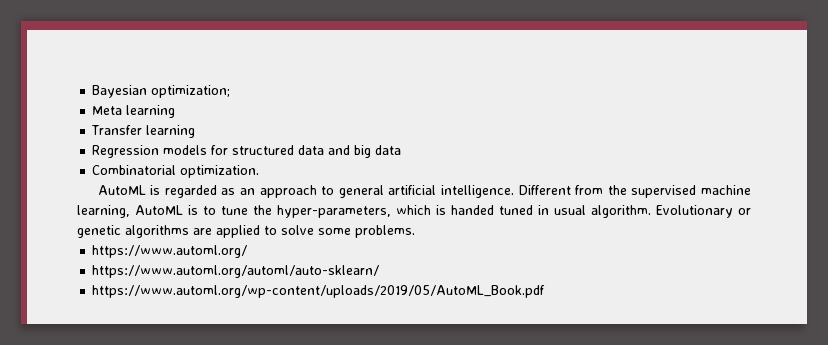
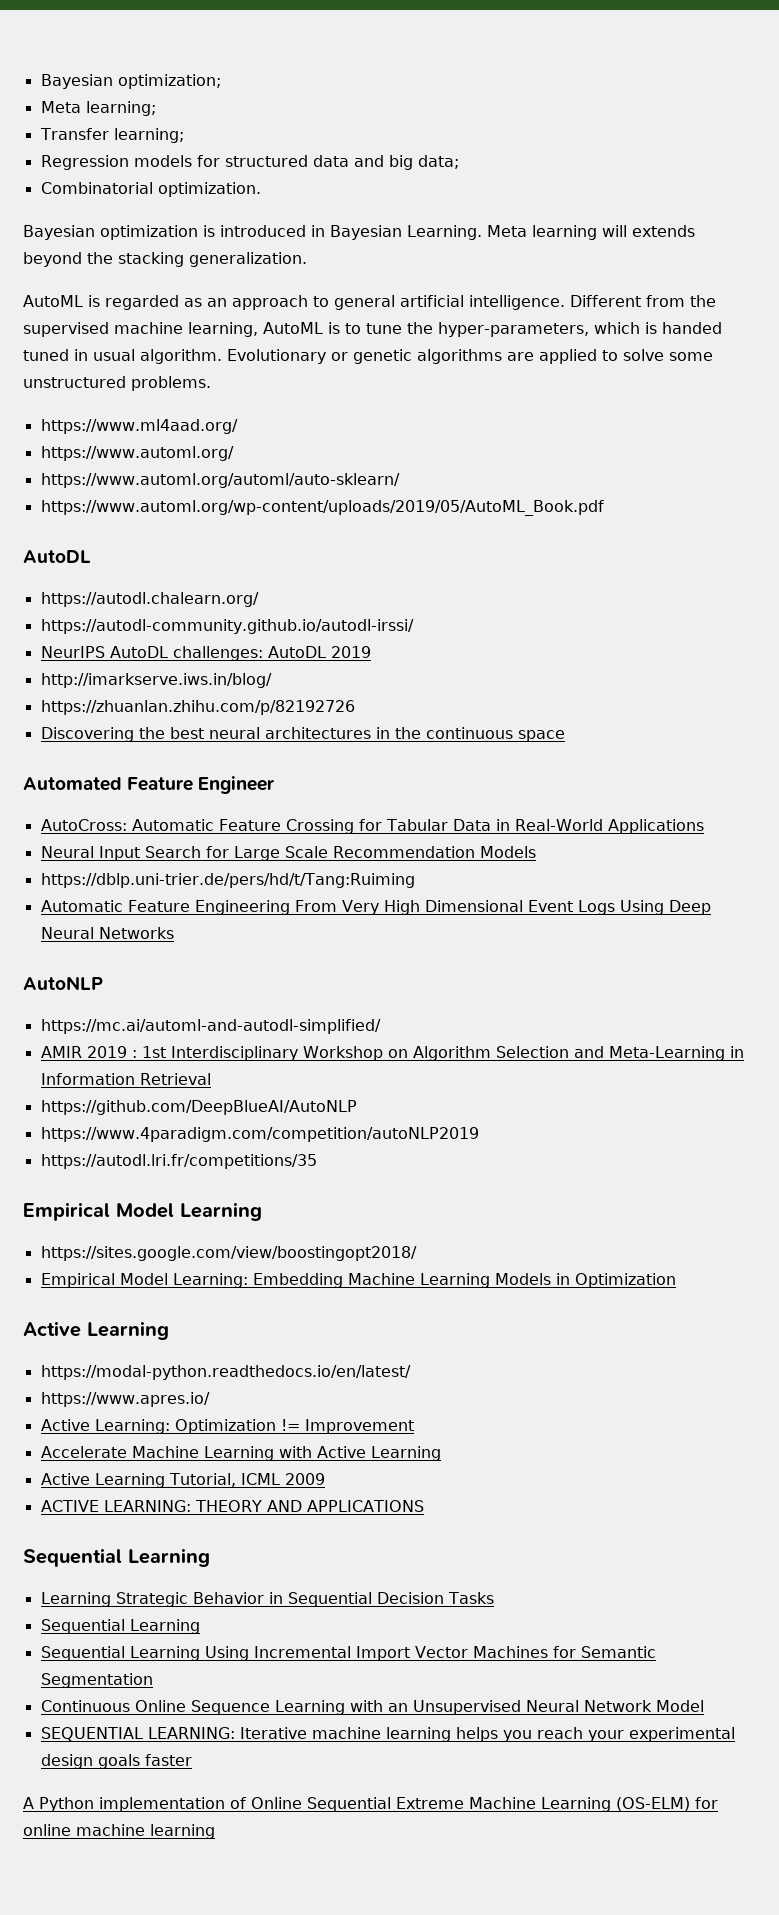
- Meta learning
+ Meta learning;
- Transfer learning
+ Transfer learning;
- Regression models for structured data and big data
+ Regression models for structured data and big data;
+ Bayesian optimization is introduced in Bayesian Learning. Meta learning will extends beyond the stacking generalization.
- Evolutionary or genetic algorithms are applied to solve some problems.
+ Evolutionary or genetic algorithms are applied to solve some unstructured problems.
+ https://www.ml4aad.org/
  https://www.automl.org/wp-content/uploads/2019/05/AutoML_Book.pdf
+ AutoDL
+ https://autodl.chalearn.org/
+ https://autodl-community.github.io/autodl-irssi/
+ NeurIPS AutoDL challenges: AutoDL 2019
+ http://imarkserve.iws.in/blog/
+ https://zhuanlan.zhihu.com/p/82192726
+ Discovering the best neural architectures in the continuous space
+ Automated Feature Engineer
+ AutoCross: Automatic Feature Crossing for Tabular Data in Real-World Applications
+ Neural Input Search for Large Scale Recommendation Models
+ https://dblp.uni-trier.de/pers/hd/t/Tang:Ruiming
+ Automatic Feature Engineering From Very High Dimensional Event Logs Using Deep Neural Networks
+ AutoNLP
+ https://mc.ai/automl-and-autodl-simplified/
+ AMIR 2019 : 1st Interdisciplinary Workshop on Algorithm Selection and Meta-Learning in Information Retrieval
+ https://github.com/DeepBlueAI/AutoNLP
+ https://www.4paradigm.com/competition/autoNLP2019
+ https://autodl.lri.fr/competitions/35
+ Empirical Model Learning
+ https://sites.google.com/view/boostingopt2018/
+ Empirical Model Learning: Embedding Machine Learning Models in Optimization
+ Active Learning
+ https://modal-python.readthedocs.io/en/latest/
+ https://www.apres.io/
+ Active Learning: Optimization != Improvement
+ Accelerate Machine Learning with Active Learning
+ Active Learning Tutorial, ICML 2009
+ ACTIVE LEARNING: THEORY AND APPLICATIONS
+ Sequential Learning
+ Learning Strategic Behavior in Sequential Decision Tasks
+ Sequential Learning
+ Sequential Learning Using Incremental Import Vector Machines for Semantic Segmentation
+ Continuous Online Sequence Learning with an Unsupervised Neural Network Model
+ SEQUENTIAL LEARNING: Iterative machine learning helps you reach your experimental design goals faster
+ A Python implementation of Online Sequential Extreme Machine Learning (OS-ELM) for online machine learning

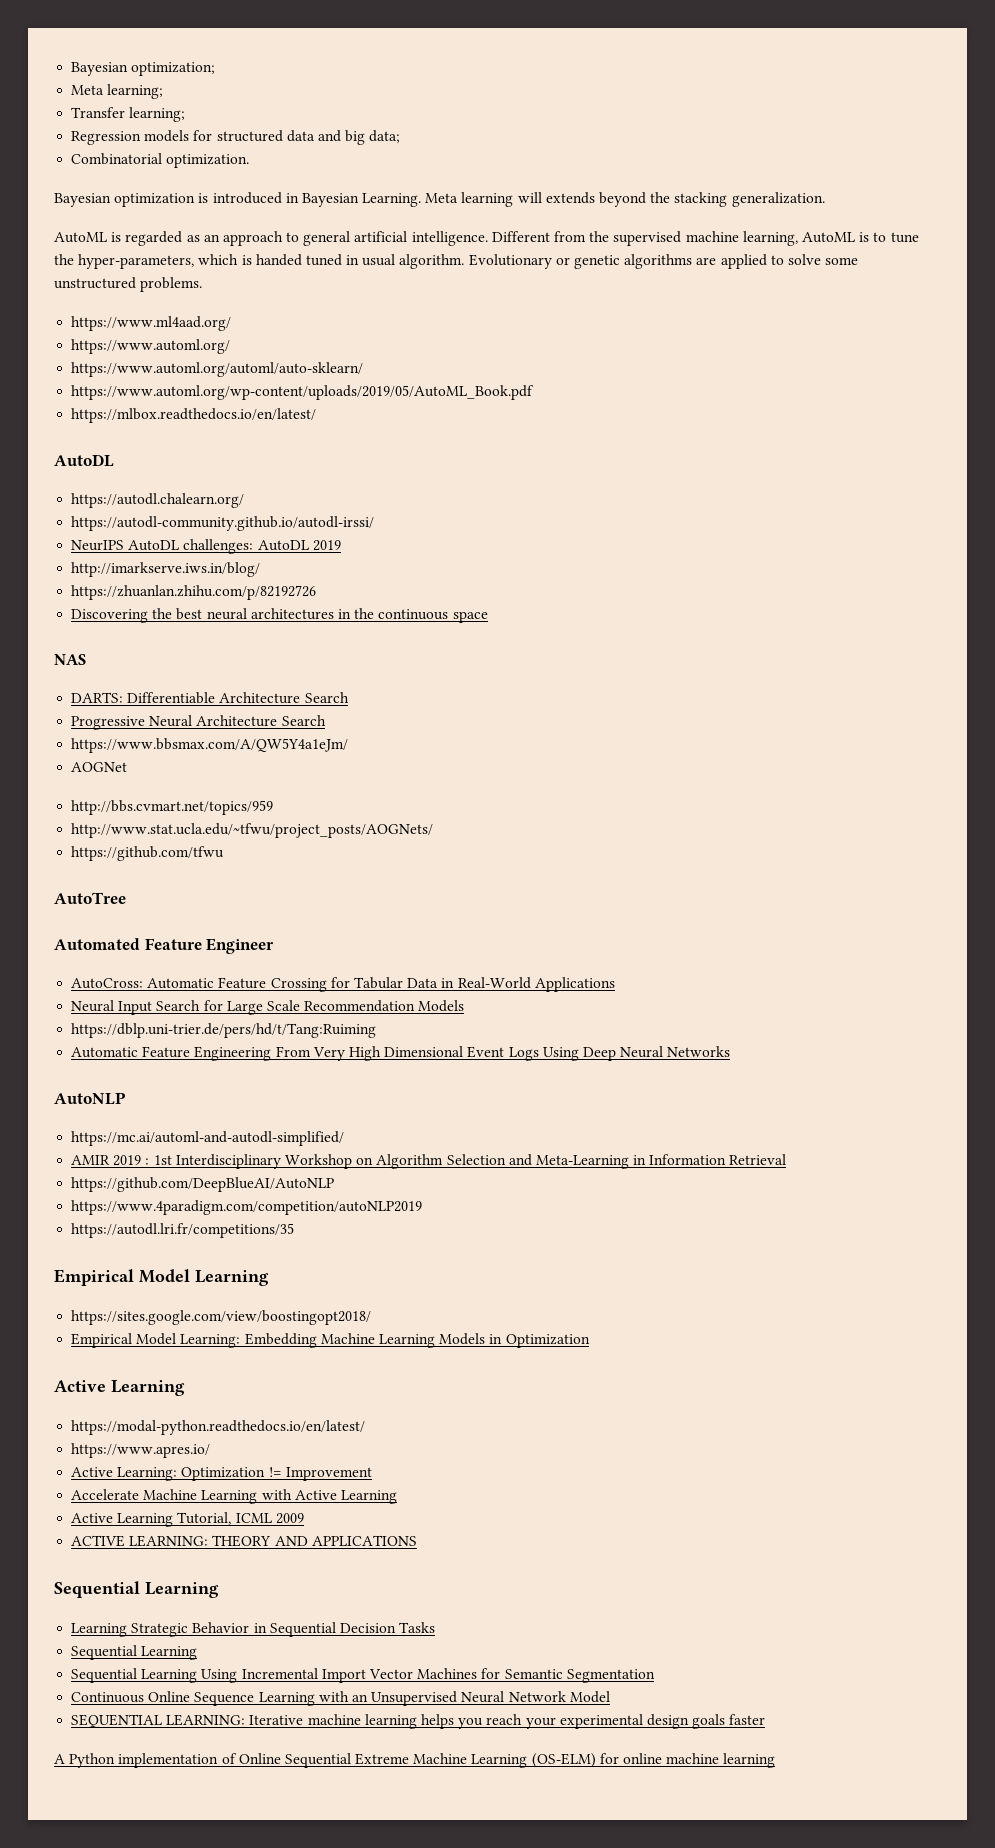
+ https://mlbox.readthedocs.io/en/latest/
+ NAS
+ DARTS: Differentiable Architecture Search
+ Progressive Neural Architecture Search
+ https://www.bbsmax.com/A/QW5Y4a1eJm/
+ AOGNet
+ http://bbs.cvmart.net/topics/959
+ http://www.stat.ucla.edu/~tfwu/project_posts/AOGNets/
+ https://github.com/tfwu
+ AutoTree

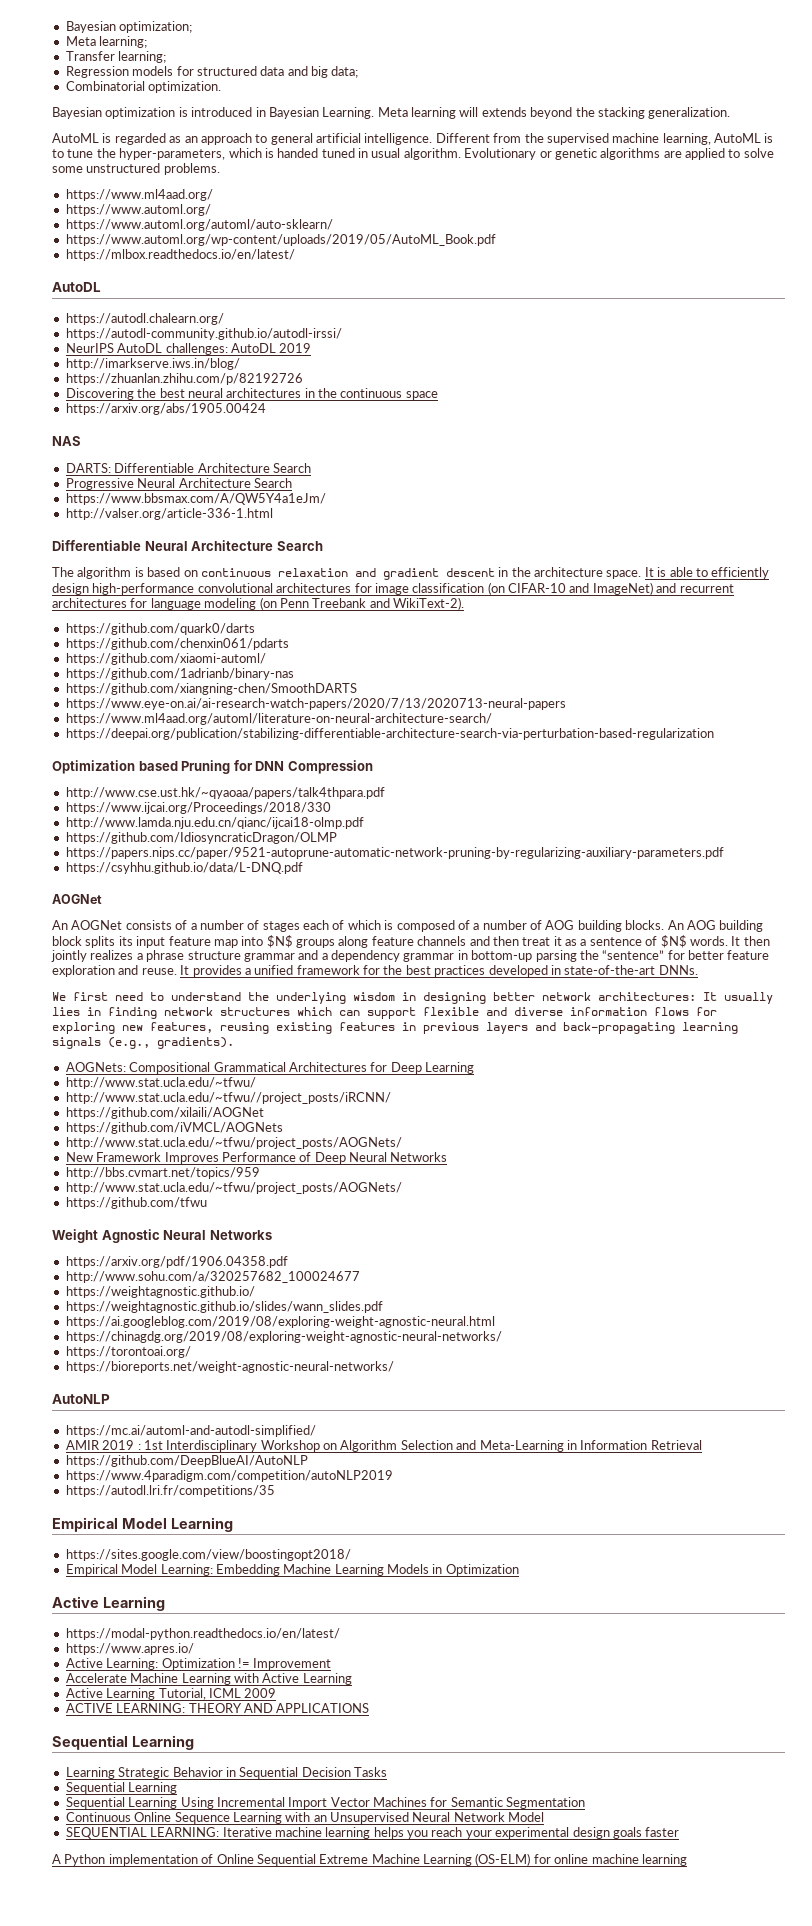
+ https://arxiv.org/abs/1905.00424
+ http://valser.org/article-336-1.html
+ Differentiable Neural Architecture Search
+ The algorithm is based on continuous relaxation and gradient descent in the architecture space. It is able to efficiently design high-performance convolutional architectures for image classification (on CIFAR-10 and ImageNet) and recurrent architectures for language modeling (on Penn Treebank and WikiText-2).
+ https://github.com/quark0/darts
+ https://github.com/chenxin061/pdarts
+ https://github.com/xiaomi-automl/
+ https://github.com/1adrianb/binary-nas
+ https://github.com/xiangning-chen/SmoothDARTS
+ https://www.eye-on.ai/ai-research-watch-papers/2020/7/13/2020713-neural-papers
+ https://www.ml4aad.org/automl/literature-on-neural-architecture-search/
+ https://deepai.org/publication/stabilizing-differentiable-architecture-search-via-perturbation-based-regularization
+ Optimization based Pruning for DNN Compression
+ http://www.cse.ust.hk/~qyaoaa/papers/talk4thpara.pdf
+ https://www.ijcai.org/Proceedings/2018/330
+ http://www.lamda.nju.edu.cn/qianc/ijcai18-olmp.pdf
+ https://github.com/IdiosyncraticDragon/OLMP
+ https://papers.nips.cc/paper/9521-autoprune-automatic-network-pruning-by-regularizing-auxiliary-parameters.pdf
+ https://csyhhu.github.io/data/L-DNQ.pdf
  AOGNet
+ An AOGNet consists of a number of stages each of which is composed of a number of AOG building blocks. An AOG building block splits its input feature map into $N$ groups along feature channels and then treat it as a sentence of $N$ words. It then jointly realizes a phrase structure grammar and a dependency grammar in bottom-up parsing the “sentence” for better feature exploration and reuse. It provides a unified framework for the best practices developed in state-of-the-art DNNs.
+ We first need to understand the underlying wisdom in designing better network architectures: It usually lies in finding network structures which can support flexible and diverse information flows for exploring new features, reusing existing features in previous layers and back-propagating learning signals (e.g., gradients).
+ AOGNets: Compositional Grammatical Architectures for Deep Learning
+ http://www.stat.ucla.edu/~tfwu/
+ http://www.stat.ucla.edu/~tfwu//project_posts/iRCNN/
+ https://github.com/xilaili/AOGNet
+ https://github.com/iVMCL/AOGNets
+ http://www.stat.ucla.edu/~tfwu/project_posts/AOGNets/
+ New Framework Improves Performance of Deep Neural Networks
  http://bbs.cvmart.net/topics/959
  http://www.stat.ucla.edu/~tfwu/project_posts/AOGNets/
  https://github.com/tfwu
- AutoTree
- Automated Feature Engineer
- AutoCross: Automatic Feature Crossing for Tabular Data in Real-World Applications
- Neural Input Search for Large Scale Recommendation Models
- https://dblp.uni-trier.de/pers/hd/t/Tang:Ruiming
- Automatic Feature Engineering From Very High Dimensional Event Logs Using Deep Neural Networks
+ Weight Agnostic Neural Networks
+ https://arxiv.org/pdf/1906.04358.pdf
+ http://www.sohu.com/a/320257682_100024677
+ https://weightagnostic.github.io/
+ https://weightagnostic.github.io/slides/wann_slides.pdf
+ https://ai.googleblog.com/2019/08/exploring-weight-agnostic-neural.html
+ https://chinagdg.org/2019/08/exploring-weight-agnostic-neural-networks/
+ https://torontoai.org/
+ https://bioreports.net/weight-agnostic-neural-networks/

